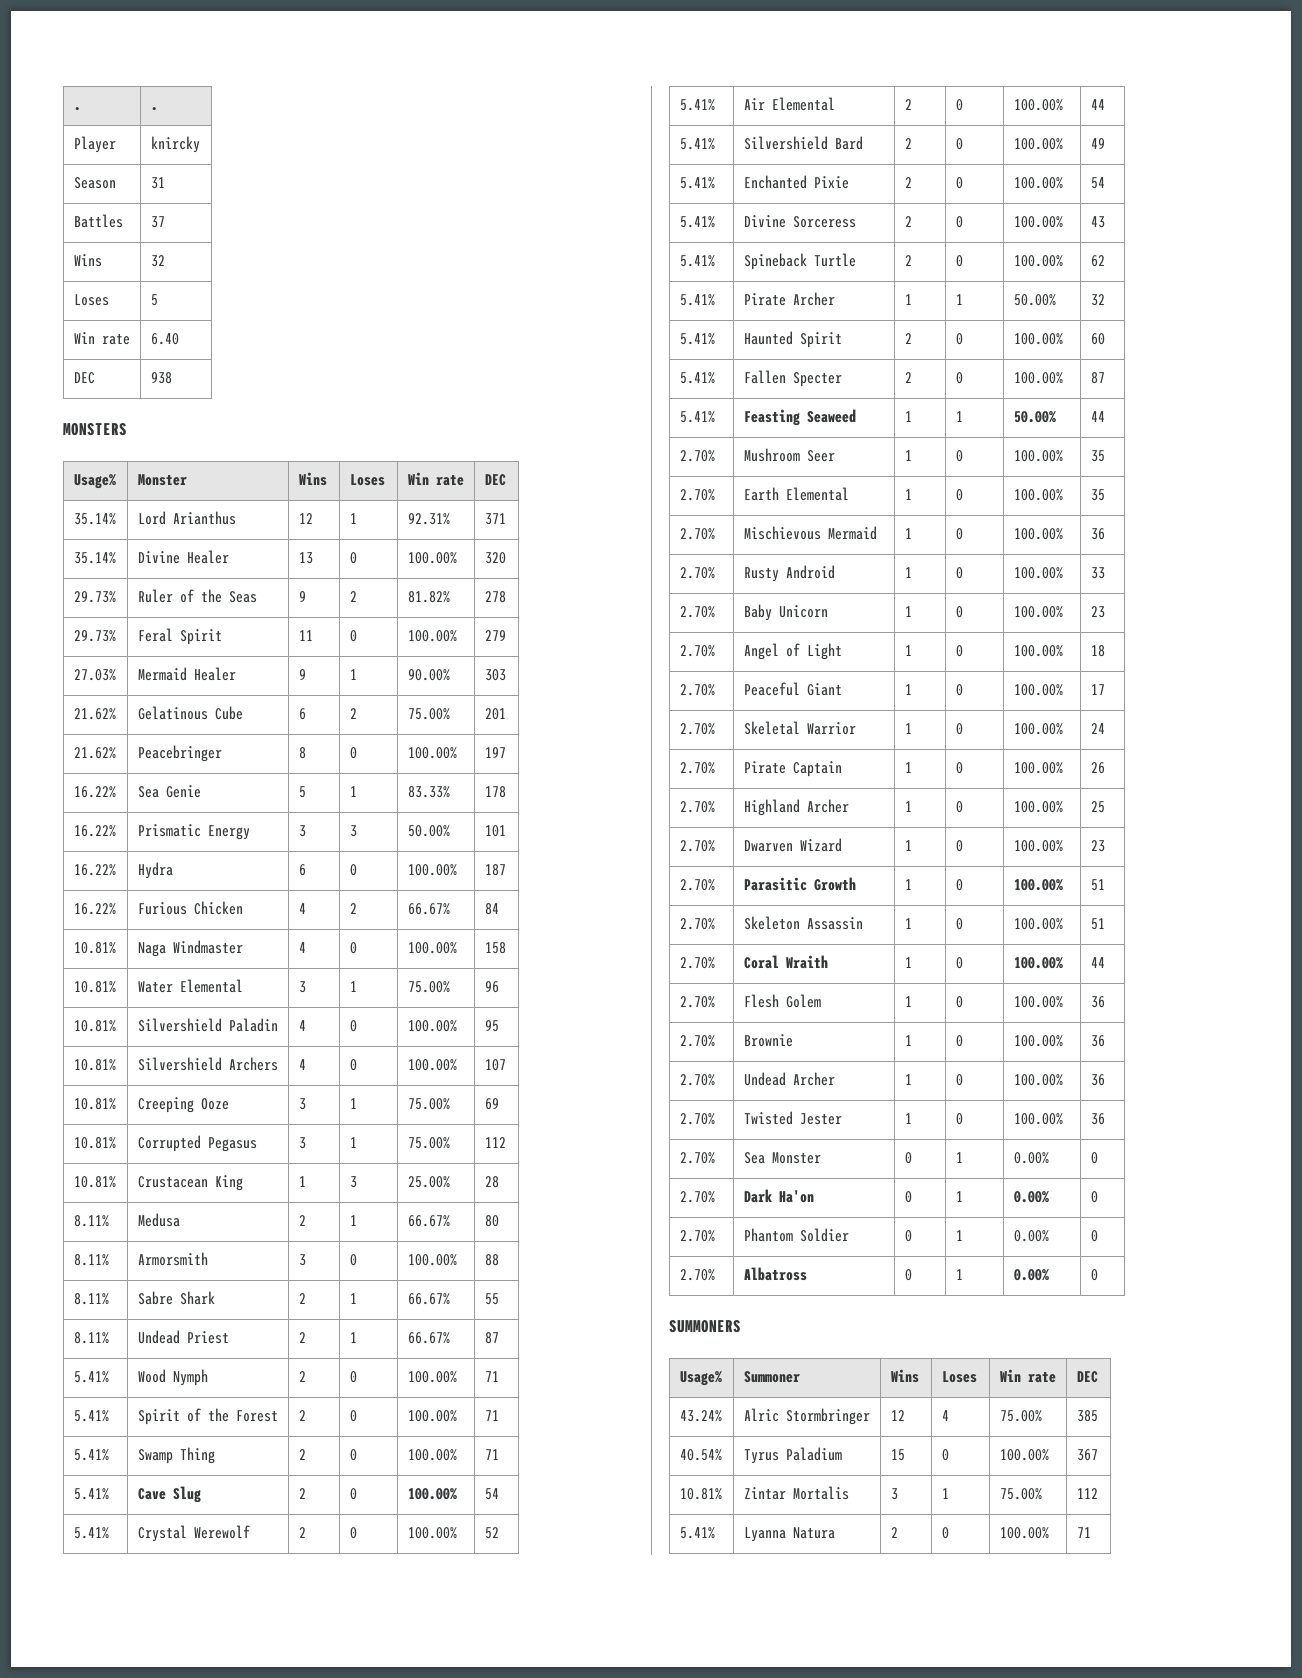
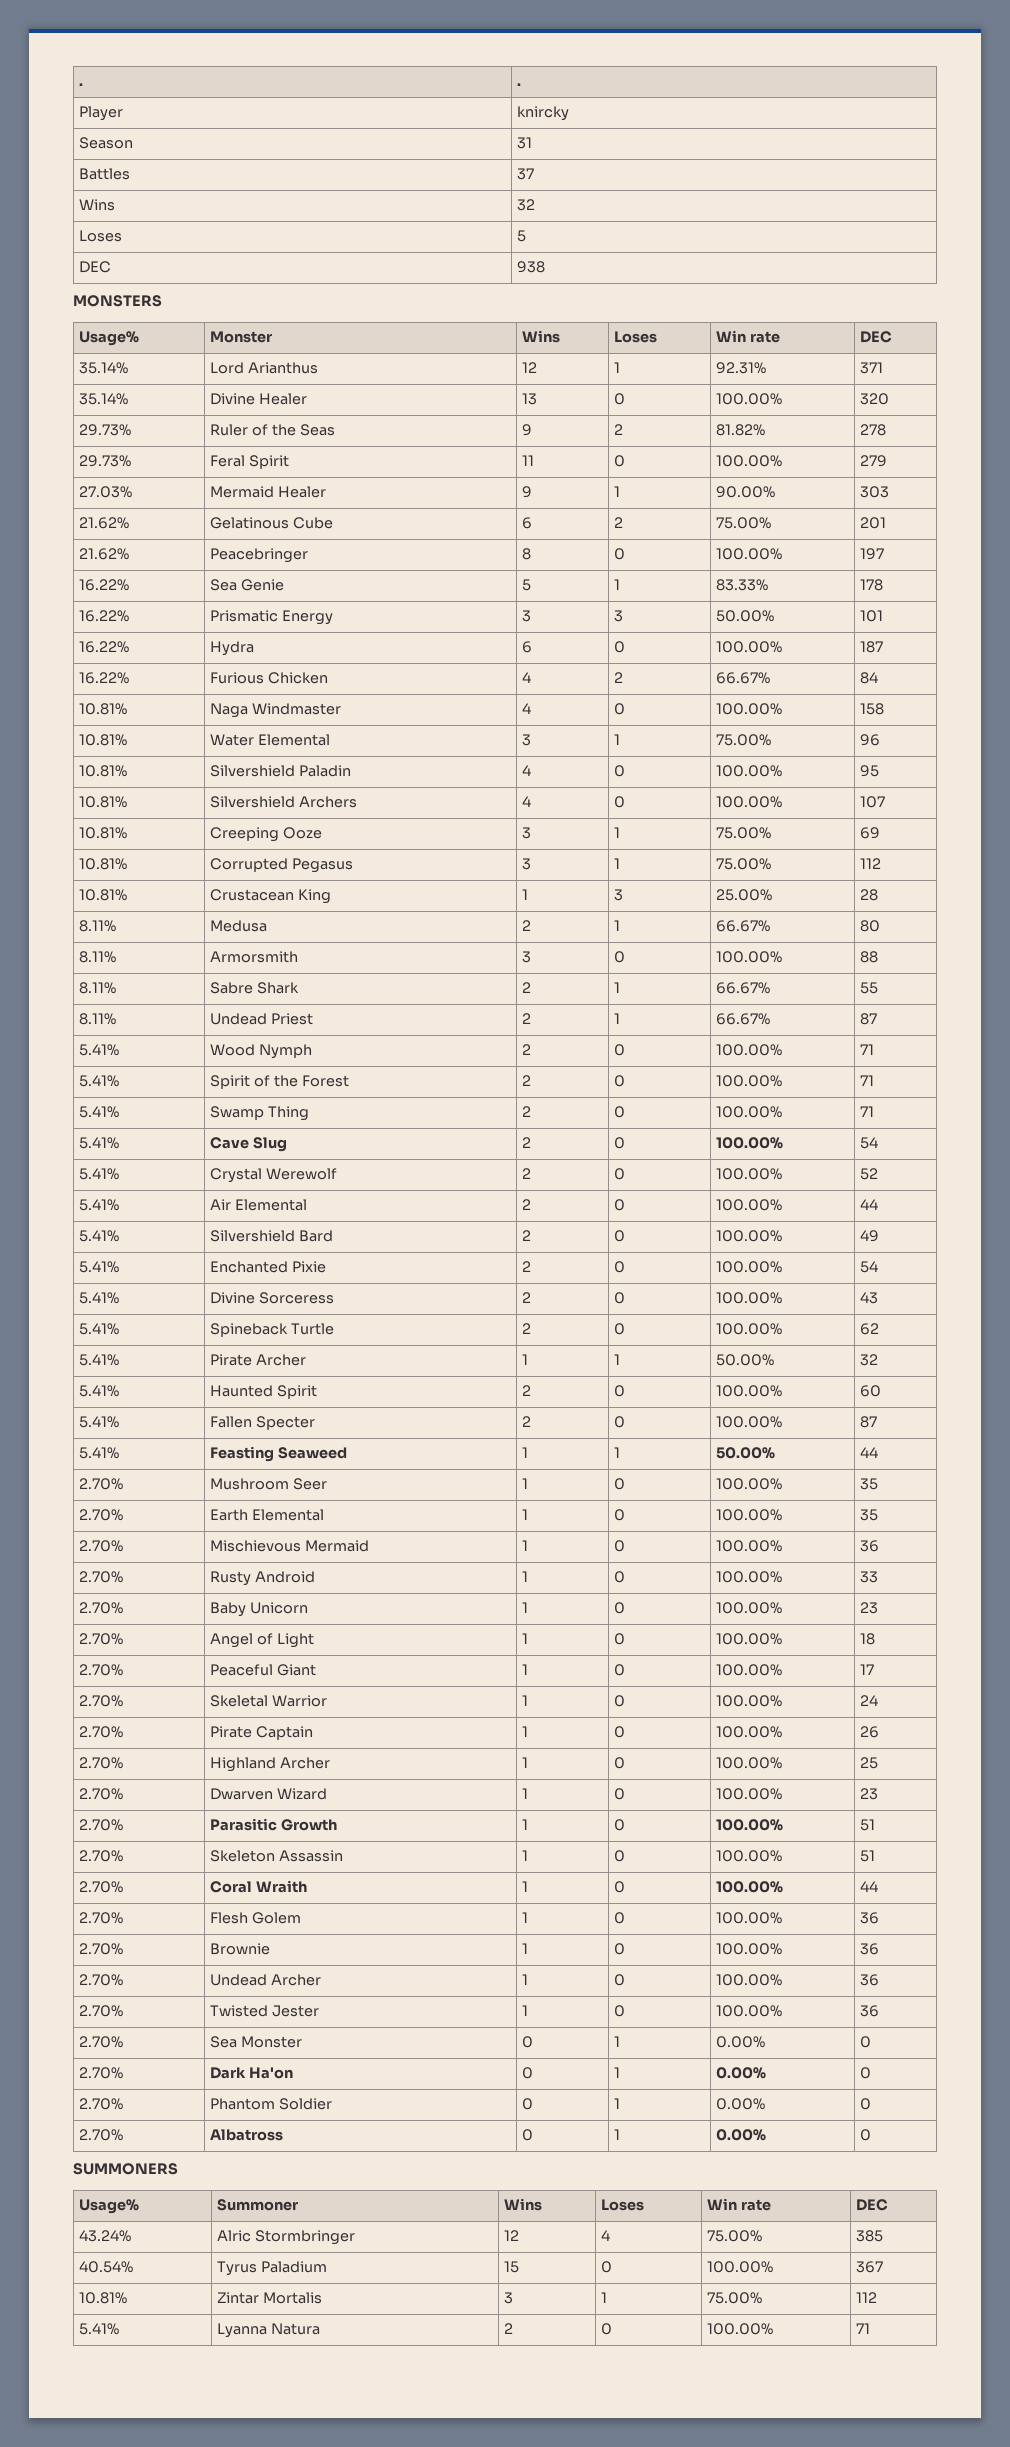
- Win rate | 6.40

